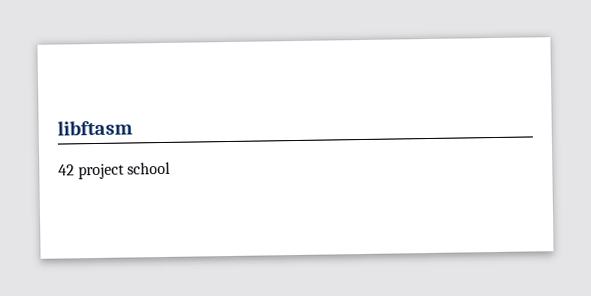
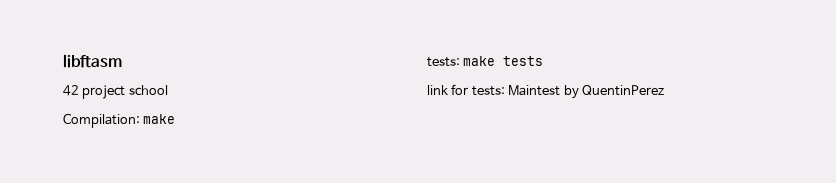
+ Compilation: make
+ tests: make tests
+ link for tests: Maintest by QuentinPerez

